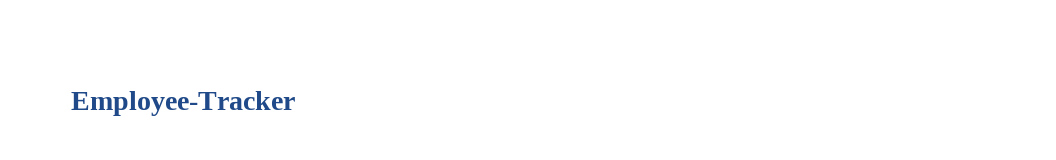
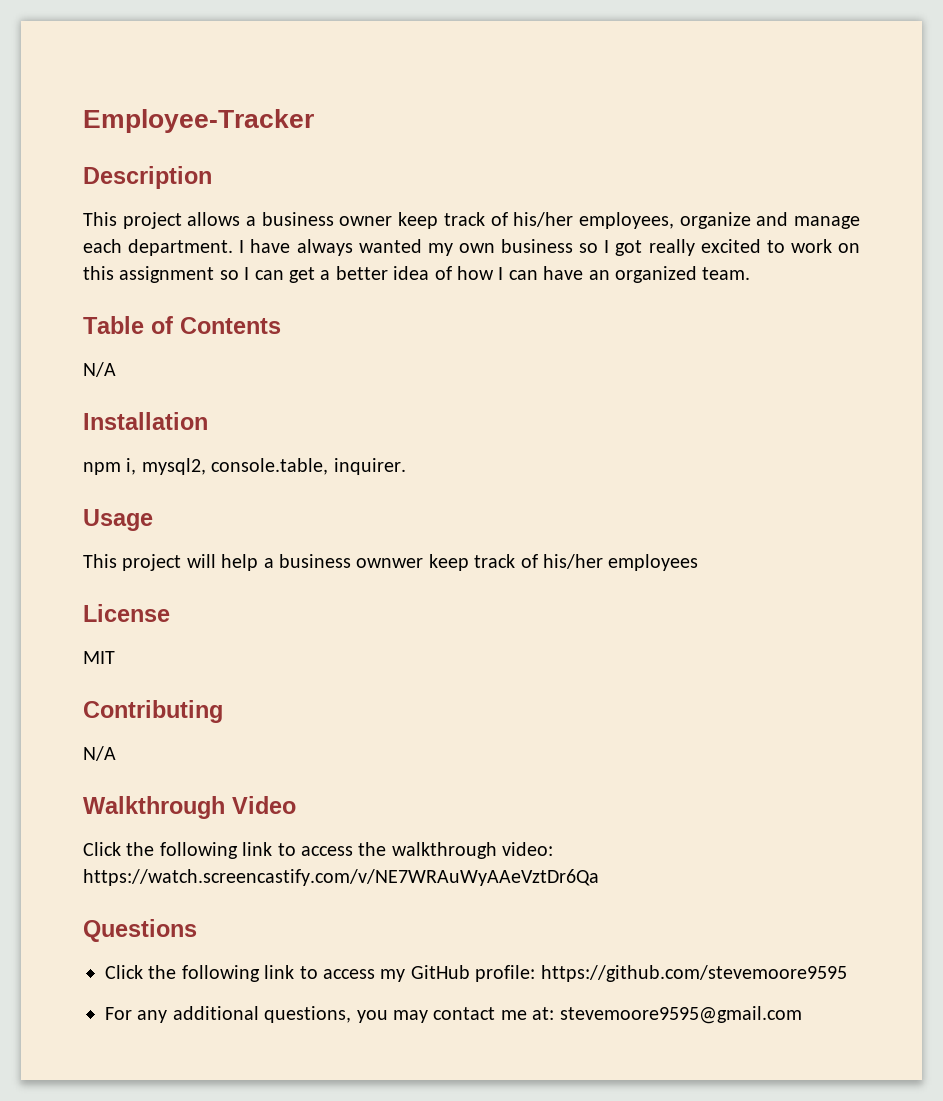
+ Description
+ This project allows a business owner keep track of his/her employees, organize and manage each department. I have always wanted my own business so I got really excited to work on this assignment so I can get a better idea of how I can have an organized team.
+ Table of Contents
+ N/A
+ Installation
+ npm i, mysql2, console.table, inquirer.
+ Usage
+ This project will help a business ownwer keep track of his/her employees
+ License
+ MIT
+ Contributing
+ N/A
+ Walkthrough Video
+ Click the following link to access the walkthrough video: https://watch.screencastify.com/v/NE7WRAuWyAAeVztDr6Qa
+ Questions
+ Click the following link to access my GitHub profile: https://github.com/stevemoore9595
+ For any additional questions, you may contact me at: stevemoore9595@gmail.com

